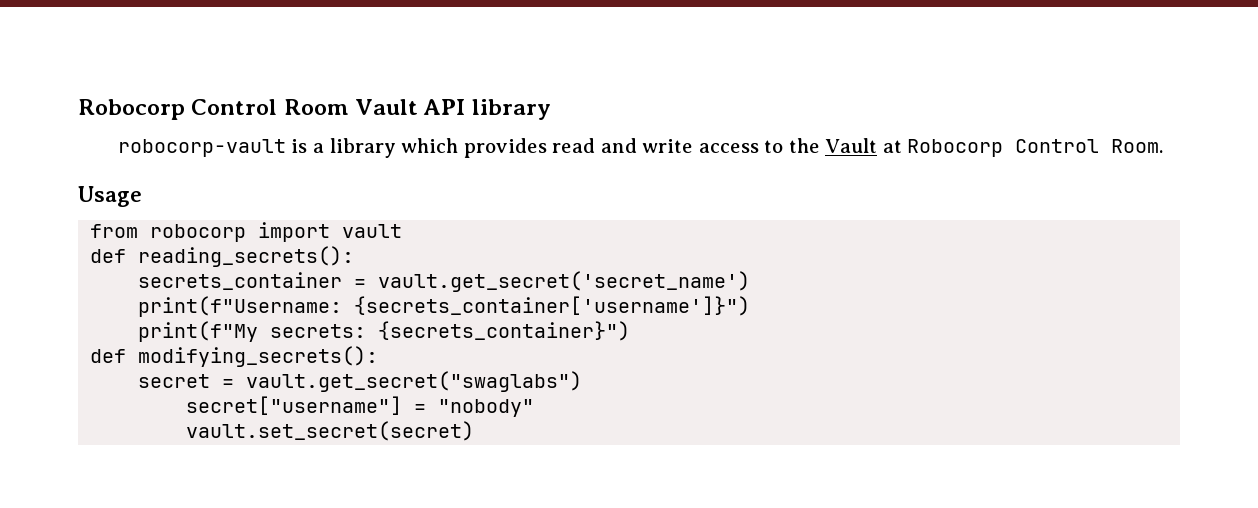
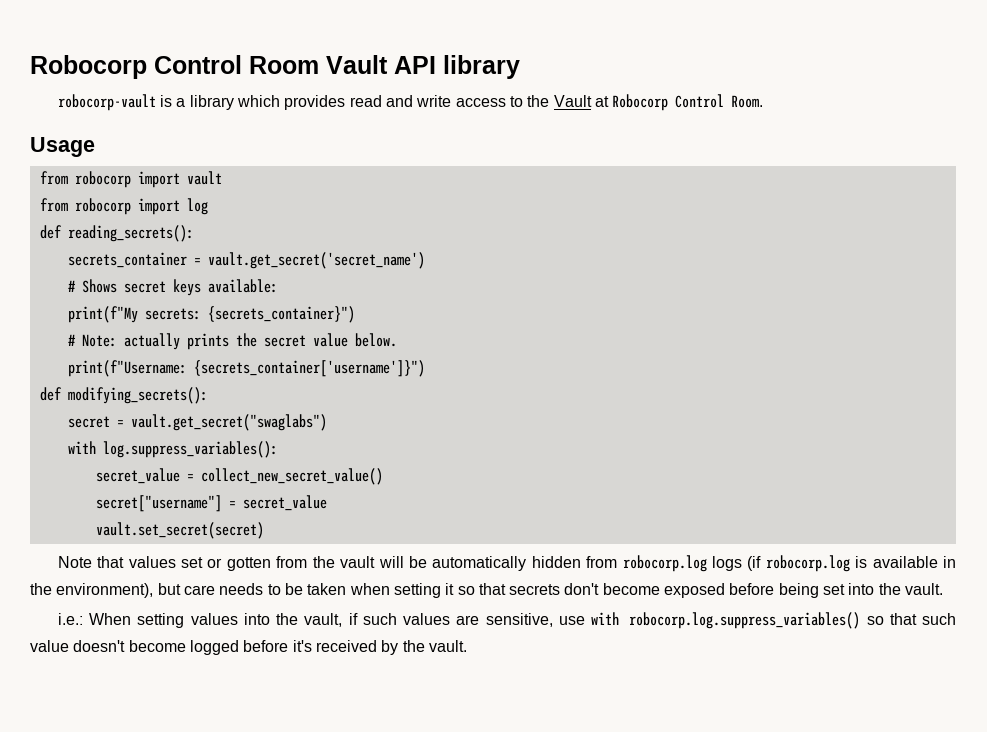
+ from robocorp import log
+ # Shows secret keys available:
+ print(f"My secrets: {secrets_container}")
+ # Note: actually prints the secret value below.
  print(f"Username: {secrets_container['username']}")
- print(f"My secrets: {secrets_container}")
+ with log.suppress_variables():
+ secret_value = collect_new_secret_value()
- secret["username"] = "nobody"
+ secret["username"] = secret_value
+ Note that values set or gotten from the vault will be automatically hidden from robocorp.log logs (if robocorp.log is available in the environment), but care needs to be taken when setting it so that secrets don't become exposed before being set into the vault.
+ i.e.: When setting values into the vault, if such values are sensitive, use with robocorp.log.suppress_variables() so that such value doesn't become logged before it's received by the vault.

